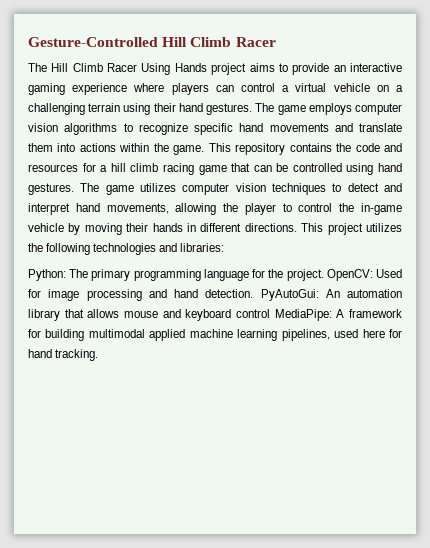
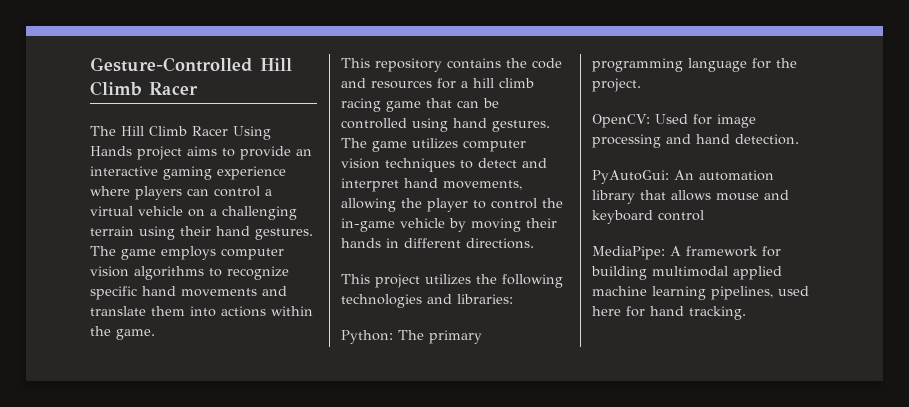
- The game employs computer vision algorithms to recognize specific hand movements and translate them into actions within the game. This repository contains the code and resources for a hill climb racing game that can be controlled using hand gestures.
+ The game employs computer vision algorithms to recognize specific hand movements and translate them into actions within the game.
+ This repository contains the code and resources for a hill climb racing game that can be controlled using hand gestures.
- The game utilizes computer vision techniques to detect and interpret hand movements, allowing the player to control the in-game vehicle by moving their hands in different directions. This project utilizes the following technologies and libraries:
+ The game utilizes computer vision techniques to detect and interpret hand movements, allowing the player to control the in-game vehicle by moving their hands in different directions.
+ This project utilizes the following technologies and libraries:
- Python: The primary programming language for the project. OpenCV: Used for image processing and hand detection. PyAutoGui: An automation library that allows mouse and keyboard control MediaPipe: A framework for building multimodal applied machine learning pipelines, used here for hand tracking.
+ Python: The primary programming language for the project.
+ OpenCV: Used for image processing and hand detection.
+ PyAutoGui: An automation library that allows mouse and keyboard control
+ MediaPipe: A framework for building multimodal applied machine learning pipelines, used here for hand tracking.

